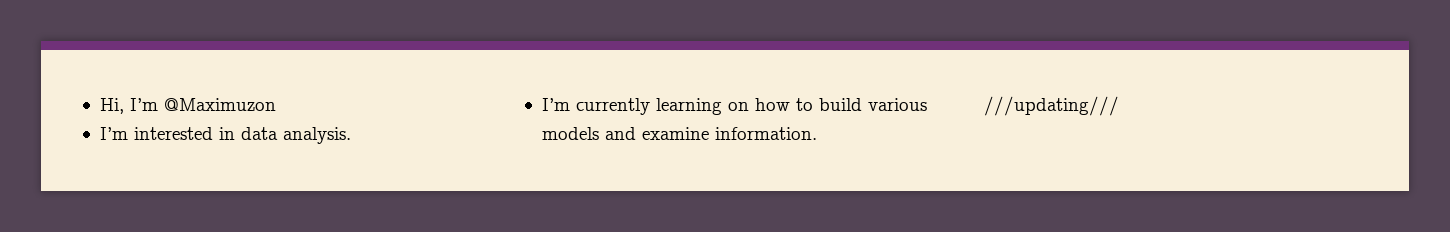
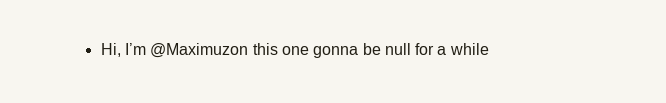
- Hi, I’m @Maximuzon
- I’m interested in data analysis.
- I’m currently learning on how to build various models and examine information. ///updating///
+ Hi, I’m @Maximuzon this one gonna be null for a while

